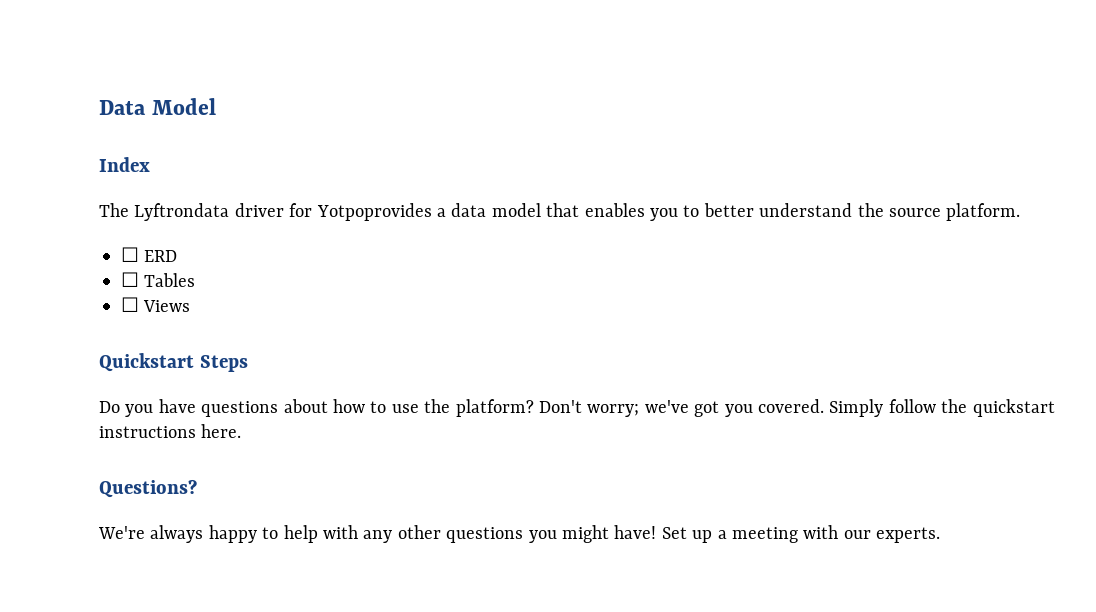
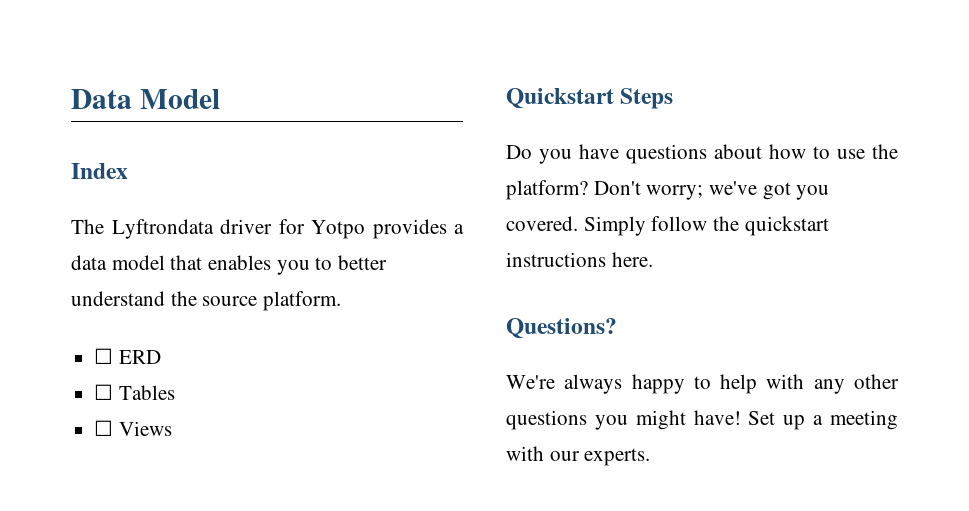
- The Lyftrondata driver for Yotpoprovides a data model that enables you to better understand the source platform.
+ The Lyftrondata driver for Yotpo provides a data model that enables you to better understand the source platform.

